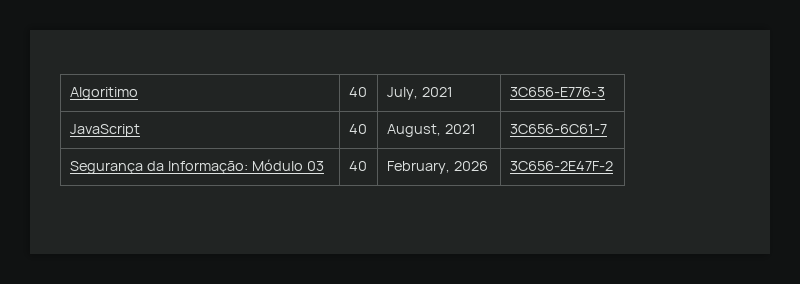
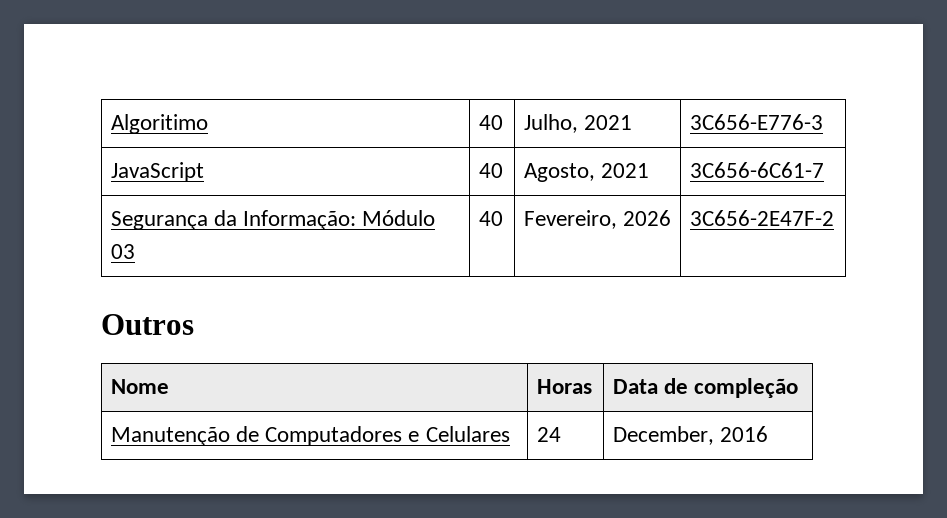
- Algoritimo | 40 | July, 2021 | 3C656-E776-3
+ Algoritimo | 40 | Julho, 2021 | 3C656-E776-3
- JavaScript | 40 | August, 2021 | 3C656-6C61-7
+ JavaScript | 40 | Agosto, 2021 | 3C656-6C61-7
- Segurança da Informação: Módulo 03 | 40 | February, 2026 | 3C656-2E47F-2
+ Segurança da Informação: Módulo 03 | 40 | Fevereiro, 2026 | 3C656-2E47F-2
+ Outros
+ Nome | Horas | Data de compleção
+ Manutenção de Computadores e Celulares | 24 | December, 2016

